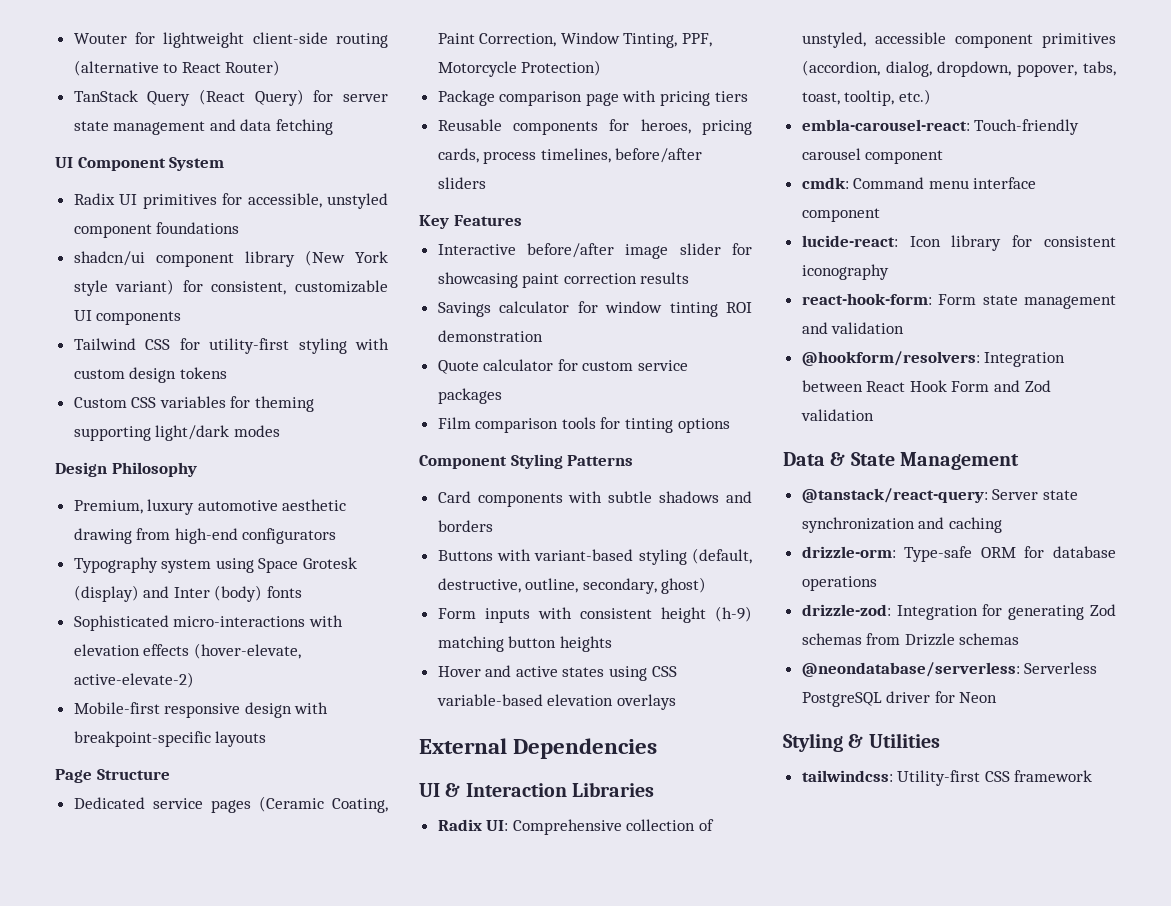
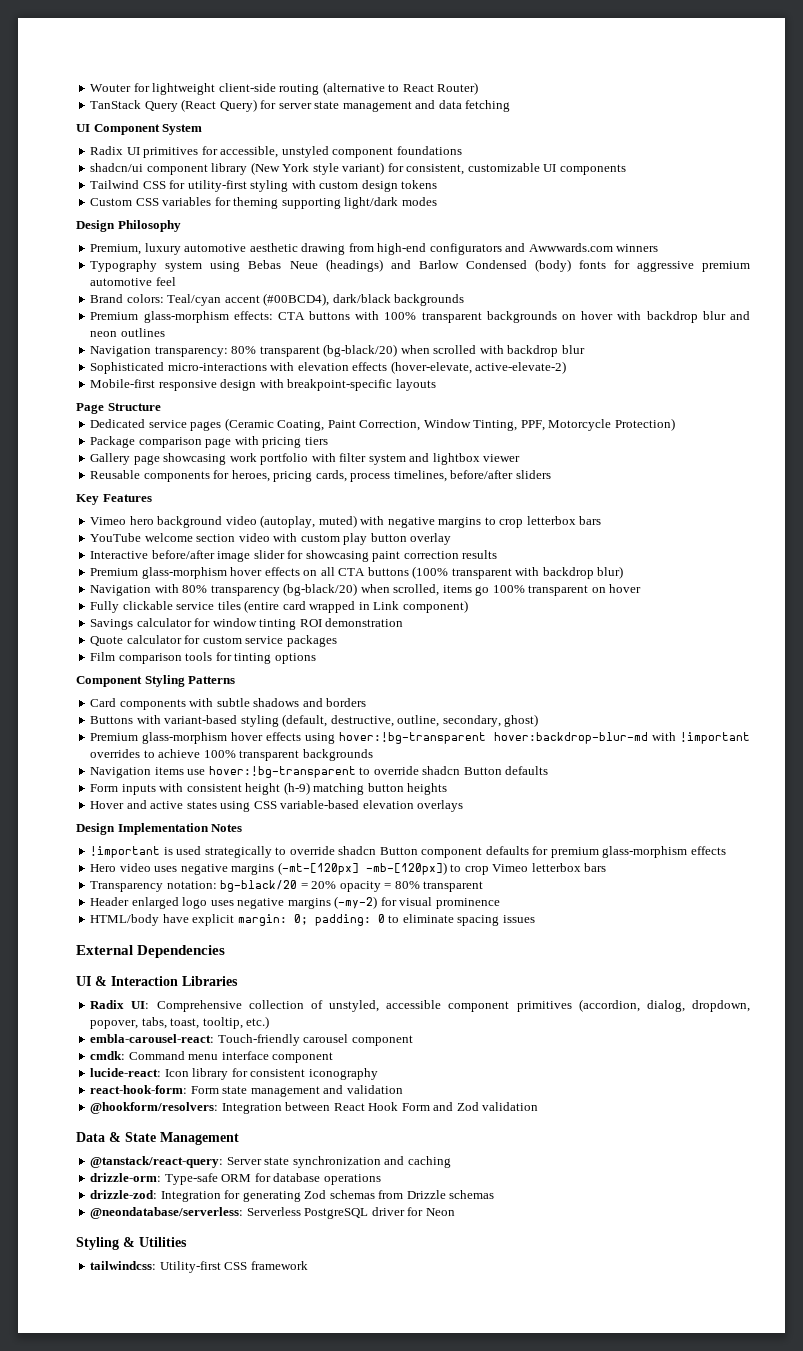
- Premium, luxury automotive aesthetic drawing from high-end configurators
+ Premium, luxury automotive aesthetic drawing from high-end configurators and Awwwards.com winners
- Typography system using Space Grotesk (display) and Inter (body) fonts
+ Typography system using Bebas Neue (headings) and Barlow Condensed (body) fonts for aggressive premium automotive feel
+ Brand colors: Teal/cyan accent (#00BCD4), dark/black backgrounds
+ Premium glass-morphism effects: CTA buttons with 100% transparent backgrounds on hover with backdrop blur and neon outlines
+ Navigation transparency: 80% transparent (bg-black/20) when scrolled with backdrop blur
+ Gallery page showcasing work portfolio with filter system and lightbox viewer
+ Vimeo hero background video (autoplay, muted) with negative margins to crop letterbox bars
+ YouTube welcome section video with custom play button overlay
+ Premium glass-morphism hover effects on all CTA buttons (100% transparent with backdrop blur)
+ Navigation with 80% transparency (bg-black/20) when scrolled, items go 100% transparent on hover
+ Fully clickable service tiles (entire card wrapped in Link component)
+ Premium glass-morphism hover effects using hover:!bg-transparent hover:backdrop-blur-md with !important overrides to achieve 100% transparent backgrounds
+ Navigation items use hover:!bg-transparent to override shadcn Button defaults
+ Design Implementation Notes
+ !important is used strategically to override shadcn Button component defaults for premium glass-morphism effects
+ Hero video uses negative margins (-mt-[120px] -mb-[120px]) to crop Vimeo letterbox bars
+ Transparency notation: bg-black/20 = 20% opacity = 80% transparent
+ Header enlarged logo uses negative margins (-my-2) for visual prominence
+ HTML/body have explicit margin: 0; padding: 0 to eliminate spacing issues

